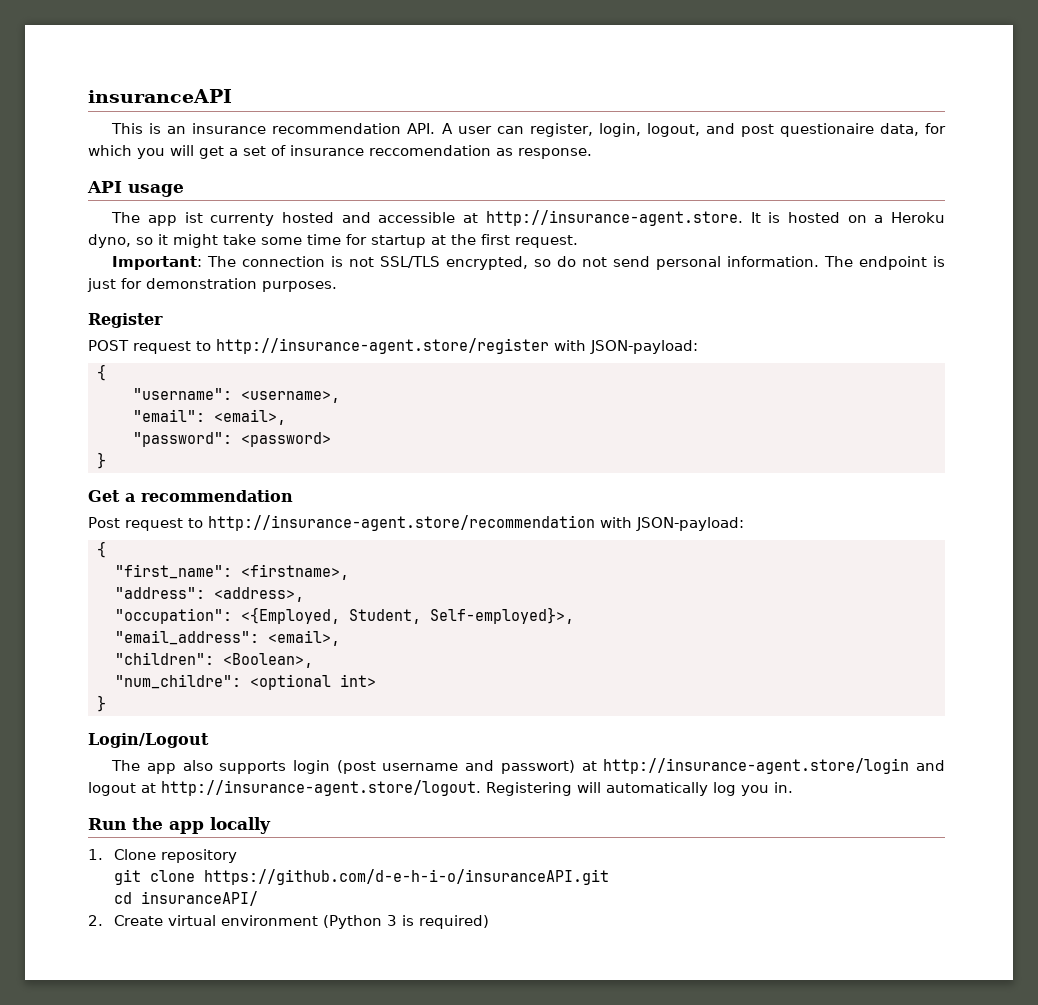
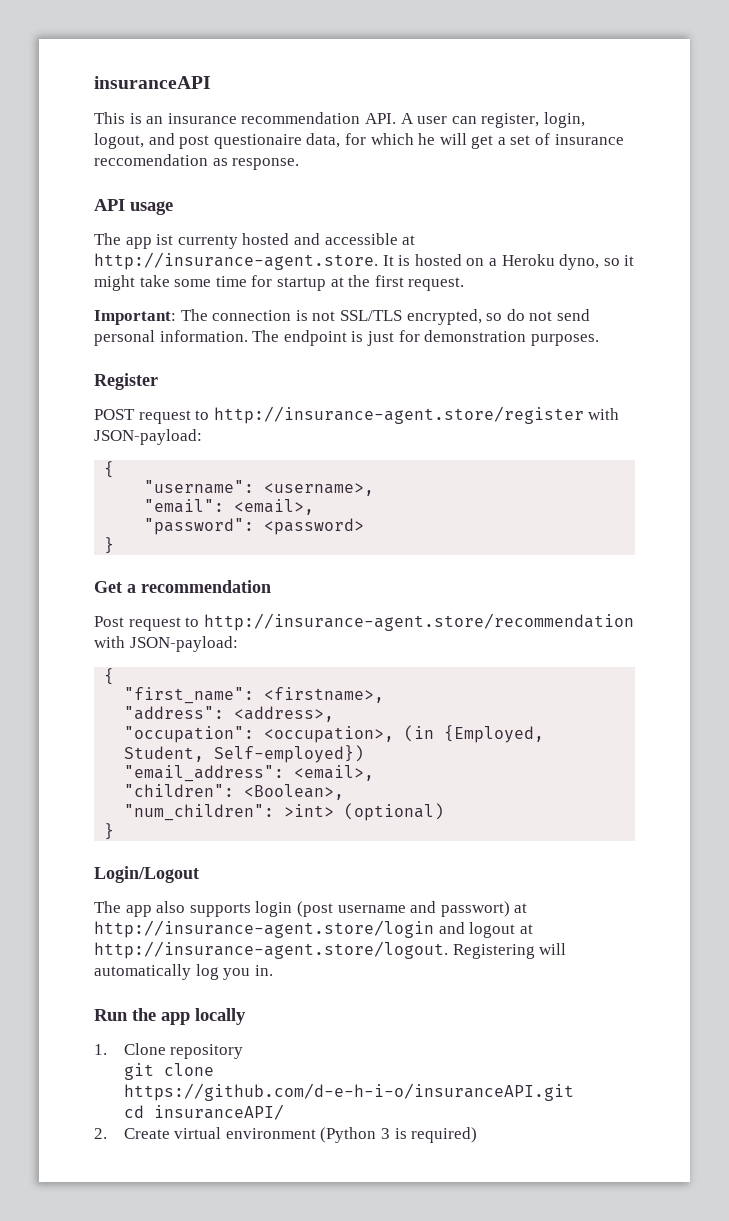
- This is an insurance recommendation API. A user can register, login, logout, and post questionaire data, for which you will get a set of insurance reccomendation as response.
+ This is an insurance recommendation API. A user can register, login, logout, and post questionaire data, for which he will get a set of insurance reccomendation as response.
- "occupation": <{Employed, Student, Self-employed}>,
+ "occupation": <occupation>, (in {Employed, Student, Self-employed})
- "num_childre": <optional int>
+ "num_children": >int> (optional)

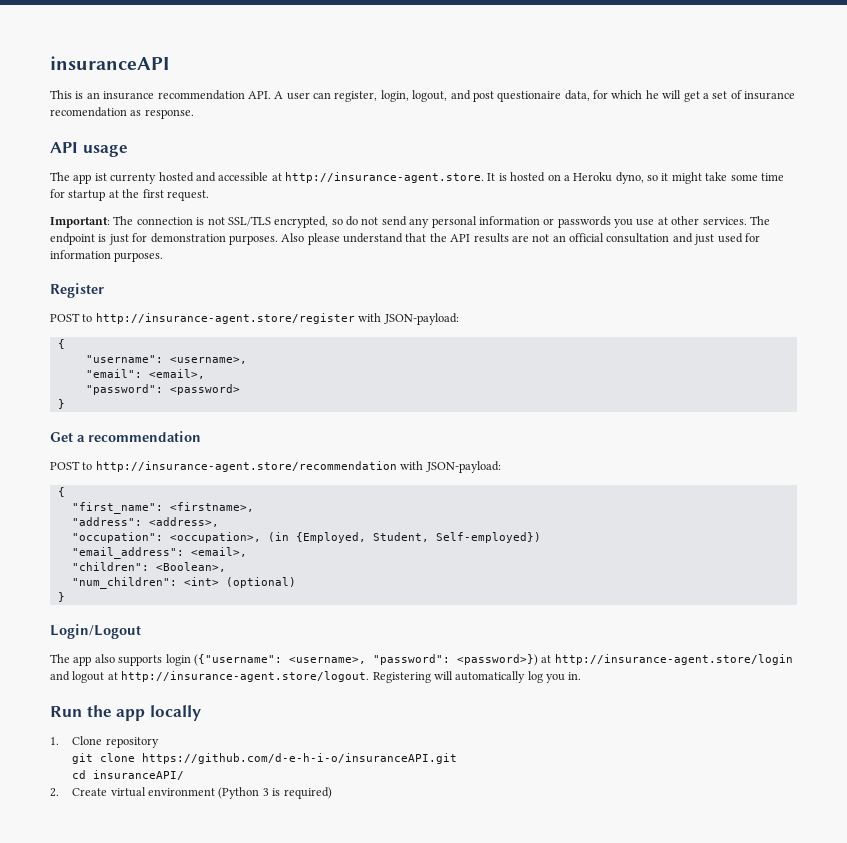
- This is an insurance recommendation API. A user can register, login, logout, and post questionaire data, for which he will get a set of insurance reccomendation as response.
+ This is an insurance recommendation API. A user can register, login, logout, and post questionaire data, for which he will get a set of insurance recomendation as response.
- Important: The connection is not SSL/TLS encrypted, so do not send personal information.
+ Important: The connection is not SSL/TLS encrypted, so do not send any personal information or passwords you use at other services.
+ Also please understand that the API results are not an official consultation and just used for information purposes.
- POST request to http://insurance-agent.store/register with JSON-payload:
+ POST to http://insurance-agent.store/register with JSON-payload:
- Post request to http://insurance-agent.store/recommendation with JSON-payload:
+ POST to http://insurance-agent.store/recommendation with JSON-payload:
- "num_children": >int> (optional)
+ "num_children": <int> (optional)
- The app also supports login (post username and passwort) at http://insurance-agent.store/login and logout at http://insurance-agent.store/logout. Registering will automatically log you in.
+ The app also supports login ({"username": <username>, "password": <password>}) at http://insurance-agent.store/login and logout at http://insurance-agent.store/logout. Registering will automatically log you in.

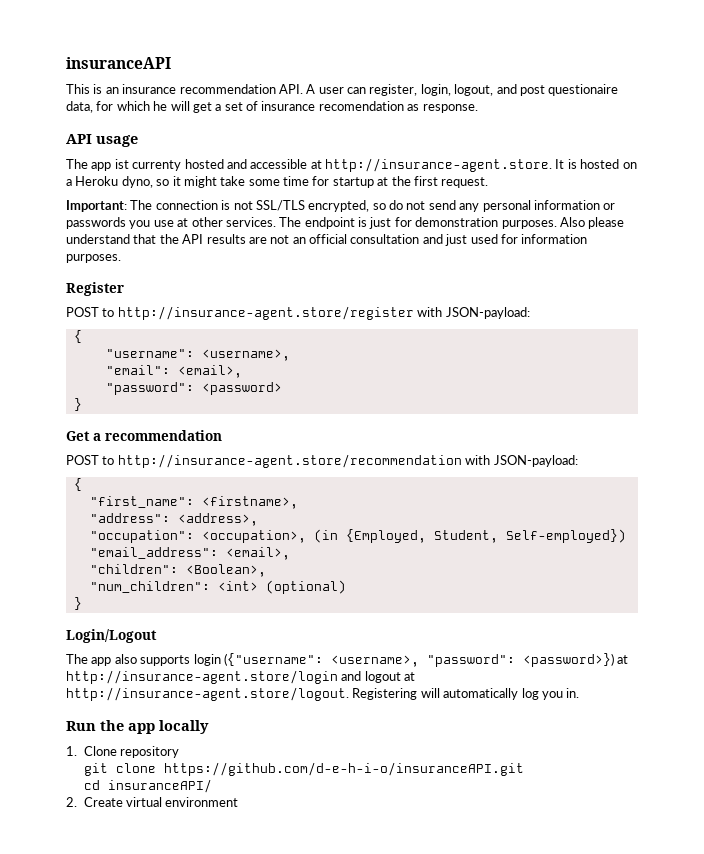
- 2. Create virtual environment (Python 3 is required)
+ 2. Create virtual environment

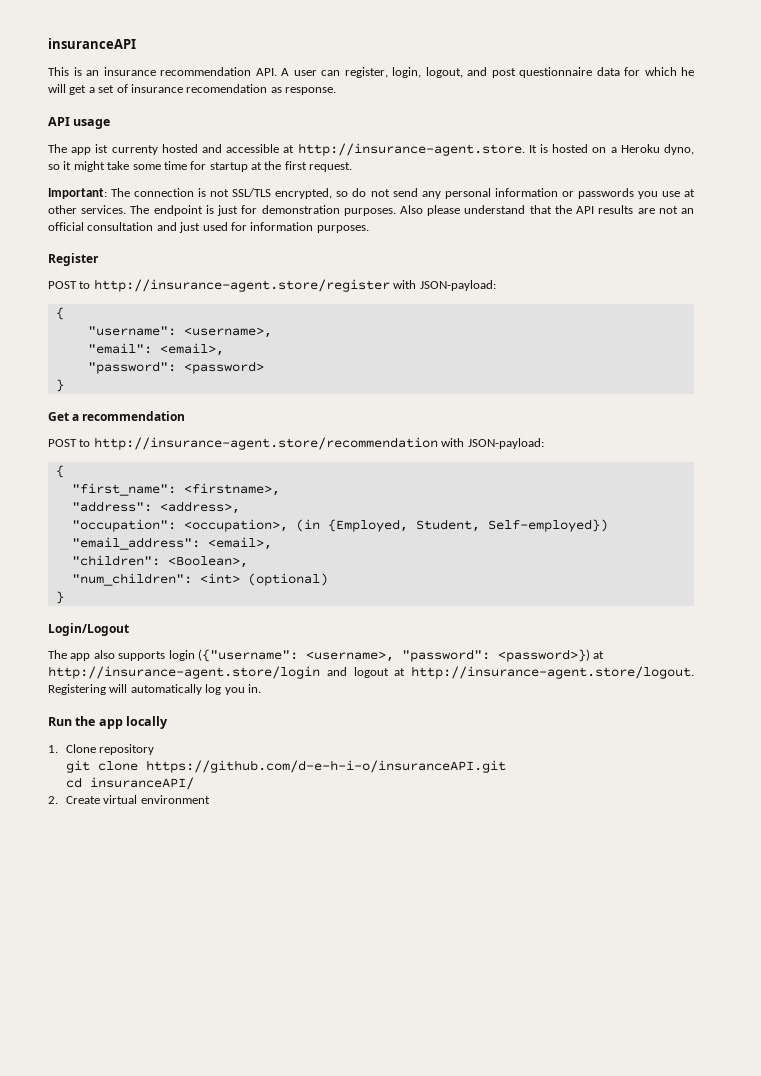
- This is an insurance recommendation API. A user can register, login, logout, and post questionaire data, for which he will get a set of insurance recomendation as response.
+ This is an insurance recommendation API. A user can register, login, logout, and post questionnaire data for which he will get a set of insurance recomendation as response.

